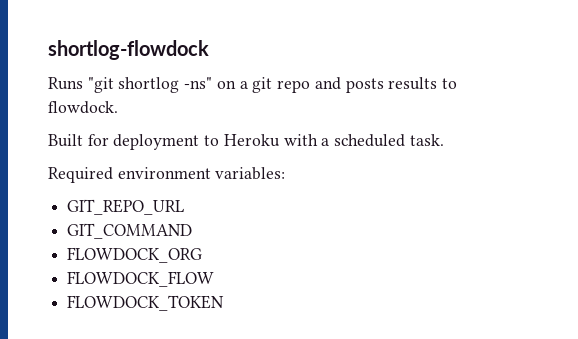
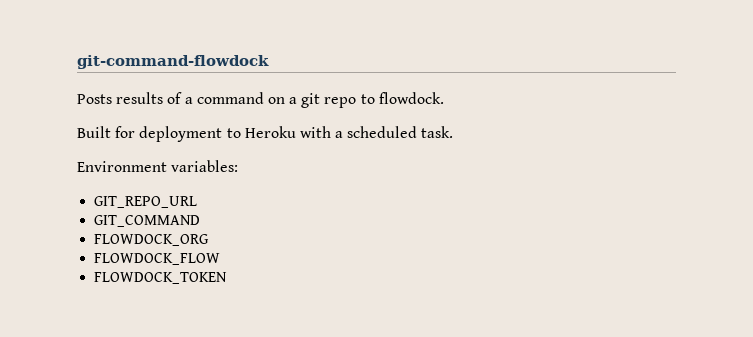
- shortlog-flowdock
- Runs "git shortlog -ns" on a git repo and posts results to flowdock.
+ git-command-flowdock
+ Posts results of a command on a git repo to flowdock.
- Required environment variables:
+ Environment variables:

